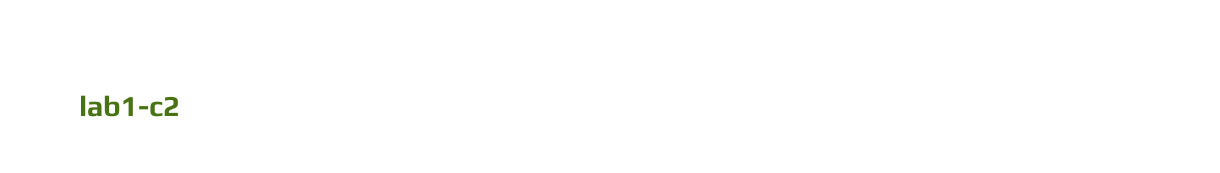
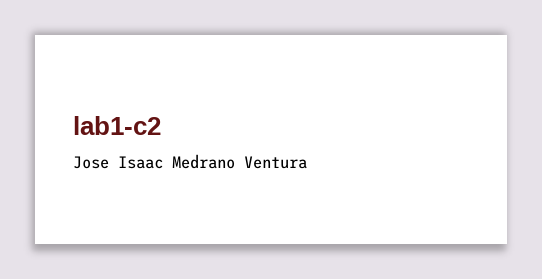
+ Jose Isaac Medrano Ventura

